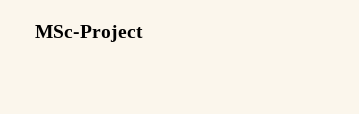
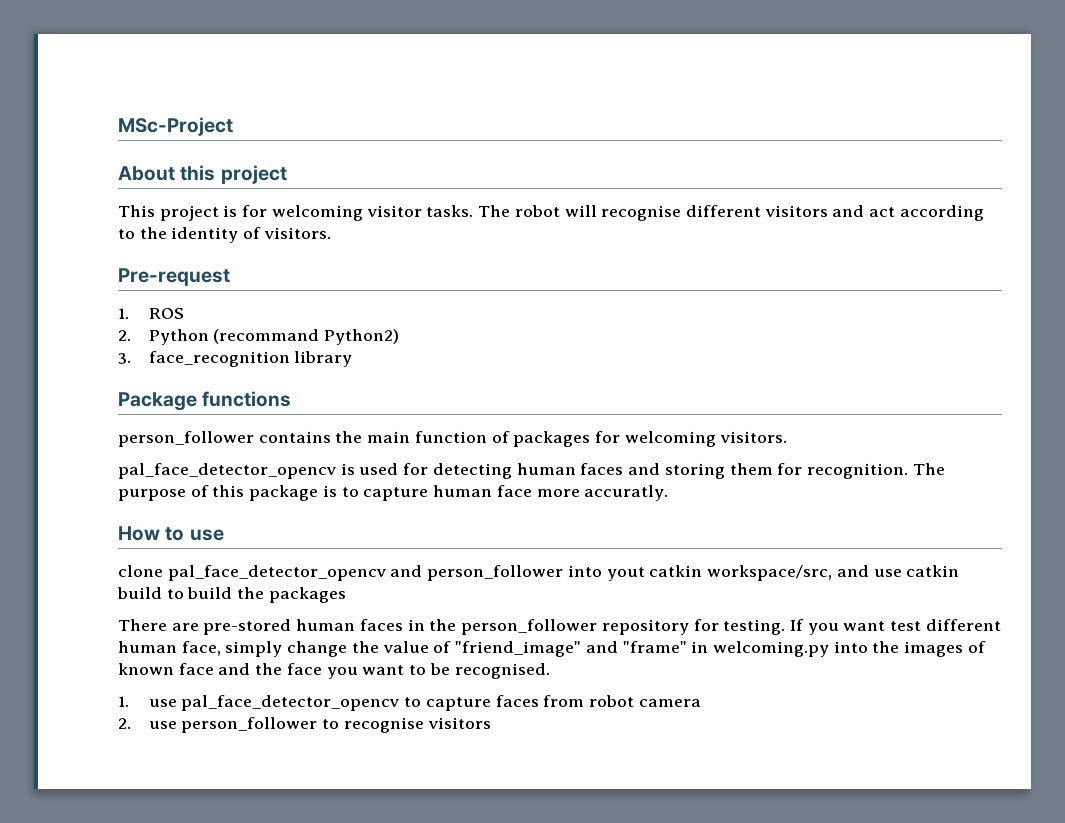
+ About this project
+ This project is for welcoming visitor tasks. The robot will recognise different visitors and act according to the identity of visitors.
+ Pre-request
+ 1. ROS
+ 2. Python (recommand Python2)
+ 3. face_recognition library
+ Package functions
+ person_follower contains the main function of packages for welcoming visitors.
+ pal_face_detector_opencv is used for detecting human faces and storing them for recognition. The purpose of this package is to capture human face more accuratly.
+ How to use
+ clone pal_face_detector_opencv and person_follower into yout catkin workspace/src, and use catkin build to build the packages
+ There are pre-stored human faces in the person_follower repository for testing. If you want test different human face, simply change the value of "friend_image" and "frame" in welcoming.py into the images of known face and the face you want to be recognised.
+ 1. use pal_face_detector_opencv to capture faces from robot camera
+ 2. use person_follower to recognise visitors

